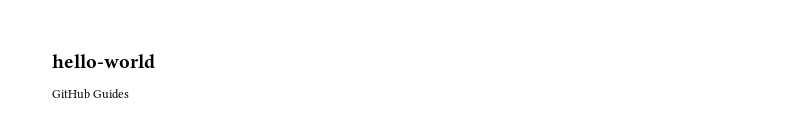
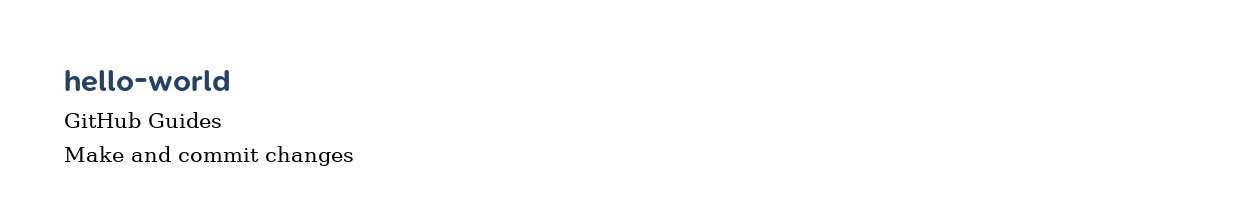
+ Make and commit changes

